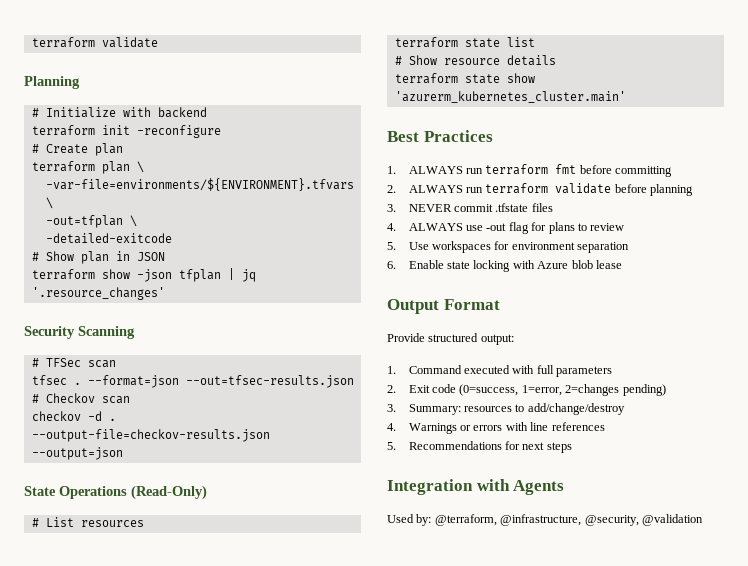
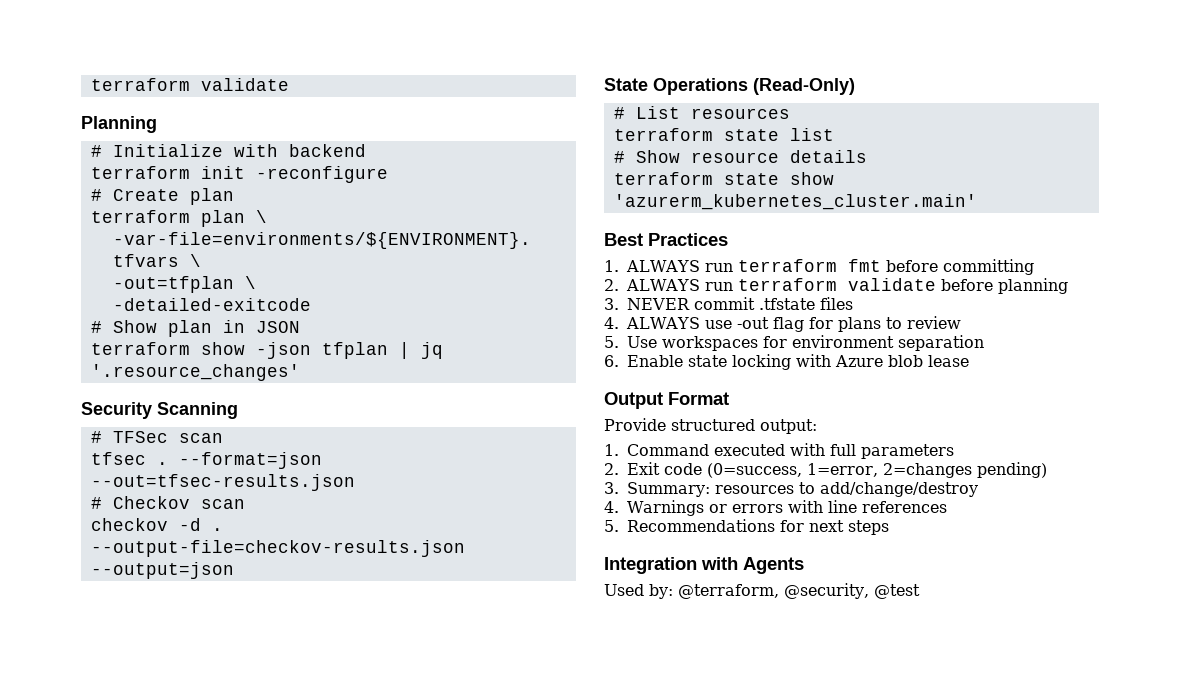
- Used by: @terraform, @infrastructure, @security, @validation
+ Used by: @terraform, @security, @test

